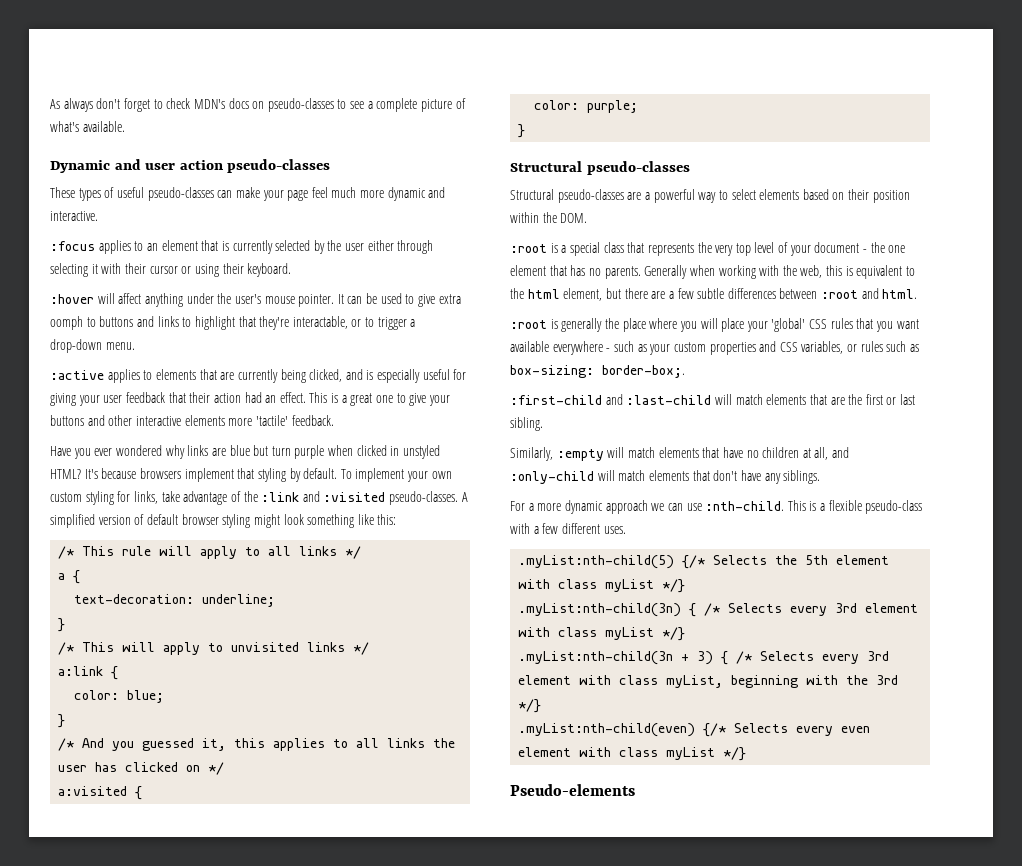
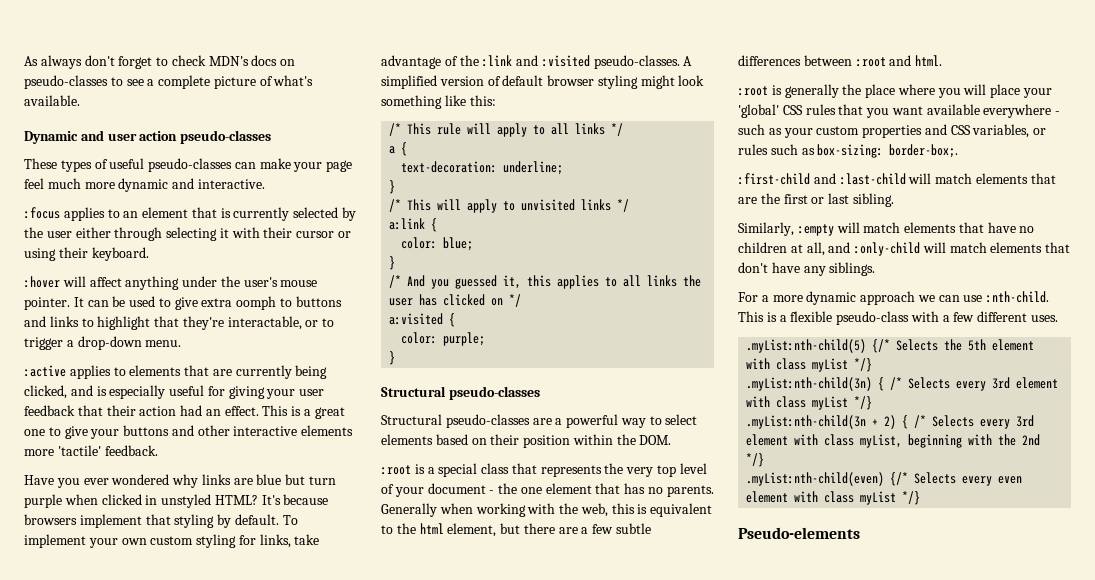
- .myList:nth-child(3n + 3) { /* Selects every 3rd element with class myList, beginning with the 3rd */}
+ .myList:nth-child(3n + 2) { /* Selects every 3rd element with class myList, beginning with the 2nd */}

